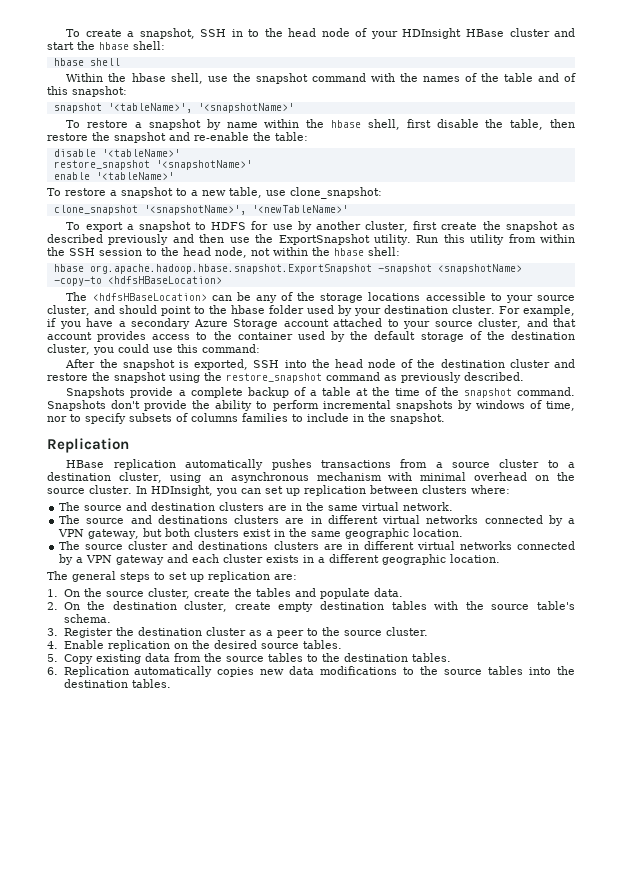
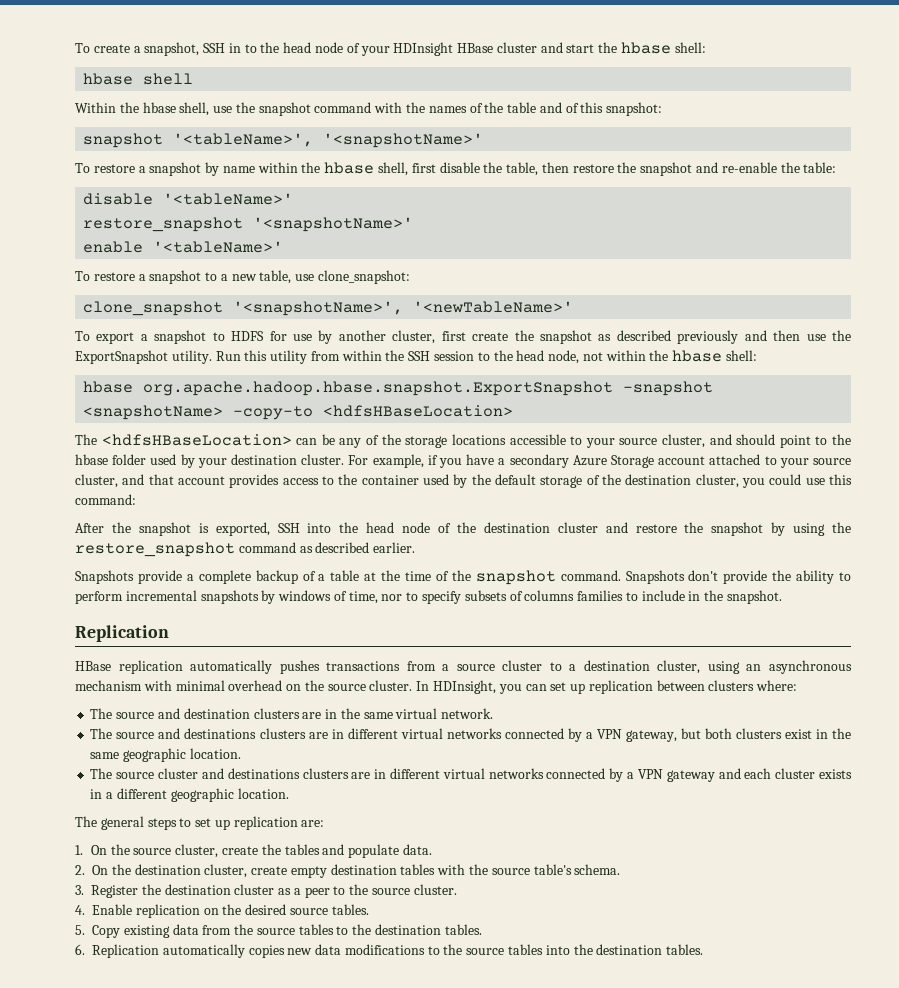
- After the snapshot is exported, SSH into the head node of the destination cluster and restore the snapshot using the restore_snapshot command as previously described.
+ After the snapshot is exported, SSH into the head node of the destination cluster and restore the snapshot by using the restore_snapshot command as described earlier.

